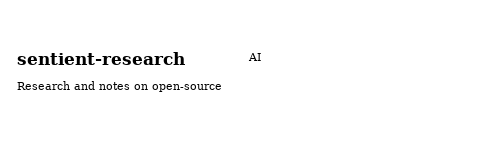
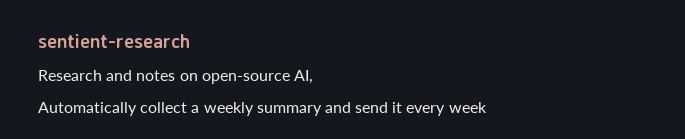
- Research and notes on open-source AI
+ Research and notes on open-source AI,
+ Automatically collect a weekly summary and send it every week

